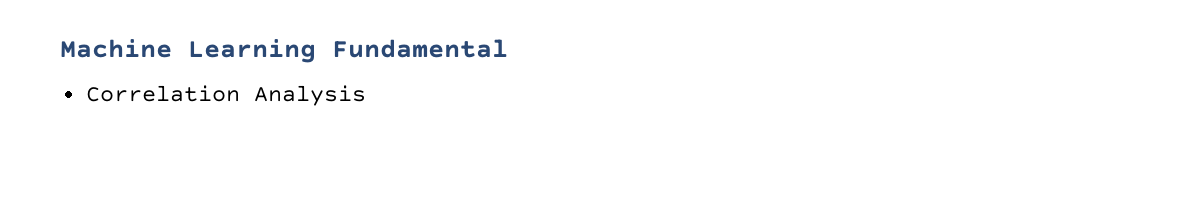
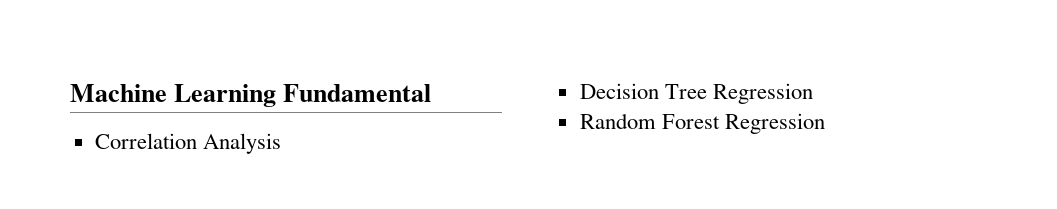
+ Decision Tree Regression
+ Random Forest Regression

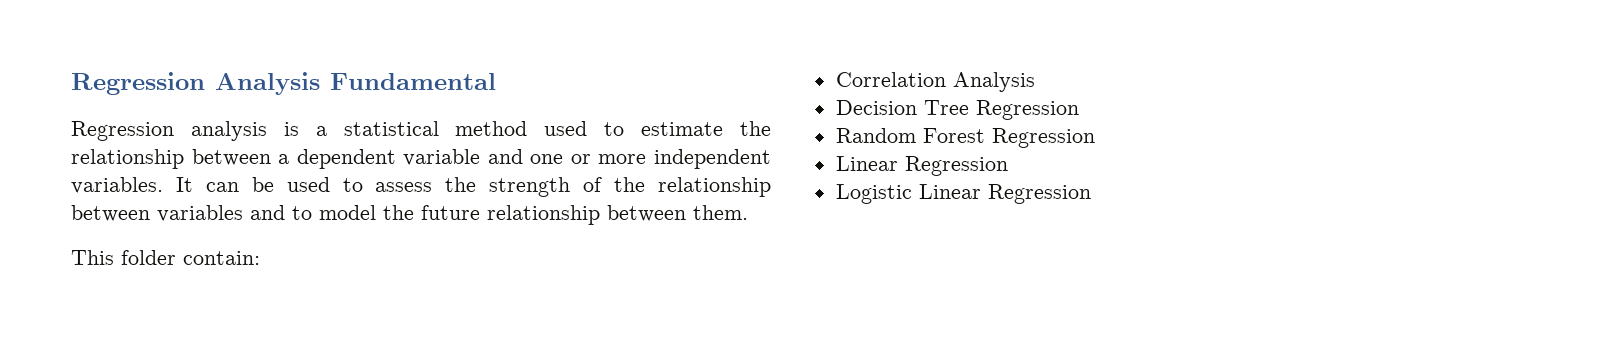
- Machine Learning Fundamental
+ Regression Analysis Fundamental
+ Regression analysis is a statistical method used to estimate the relationship between a dependent variable and one or more independent variables. It can be used to assess the strength of the relationship between variables and to model the future relationship between them.
+ This folder contain:
  Random Forest Regression
+ Linear Regression
+ Logistic Linear Regression

